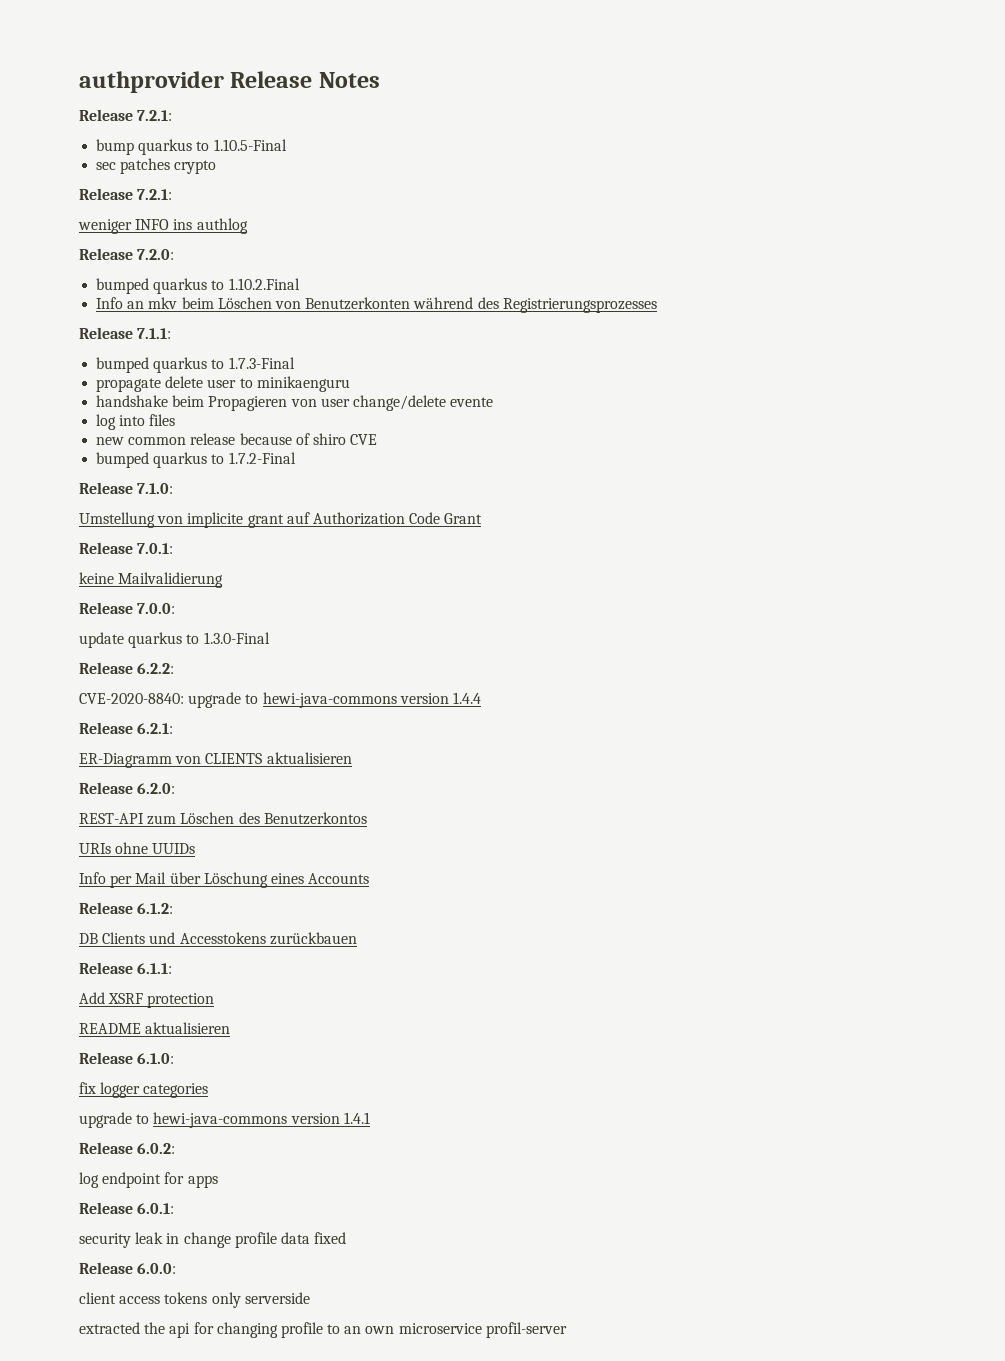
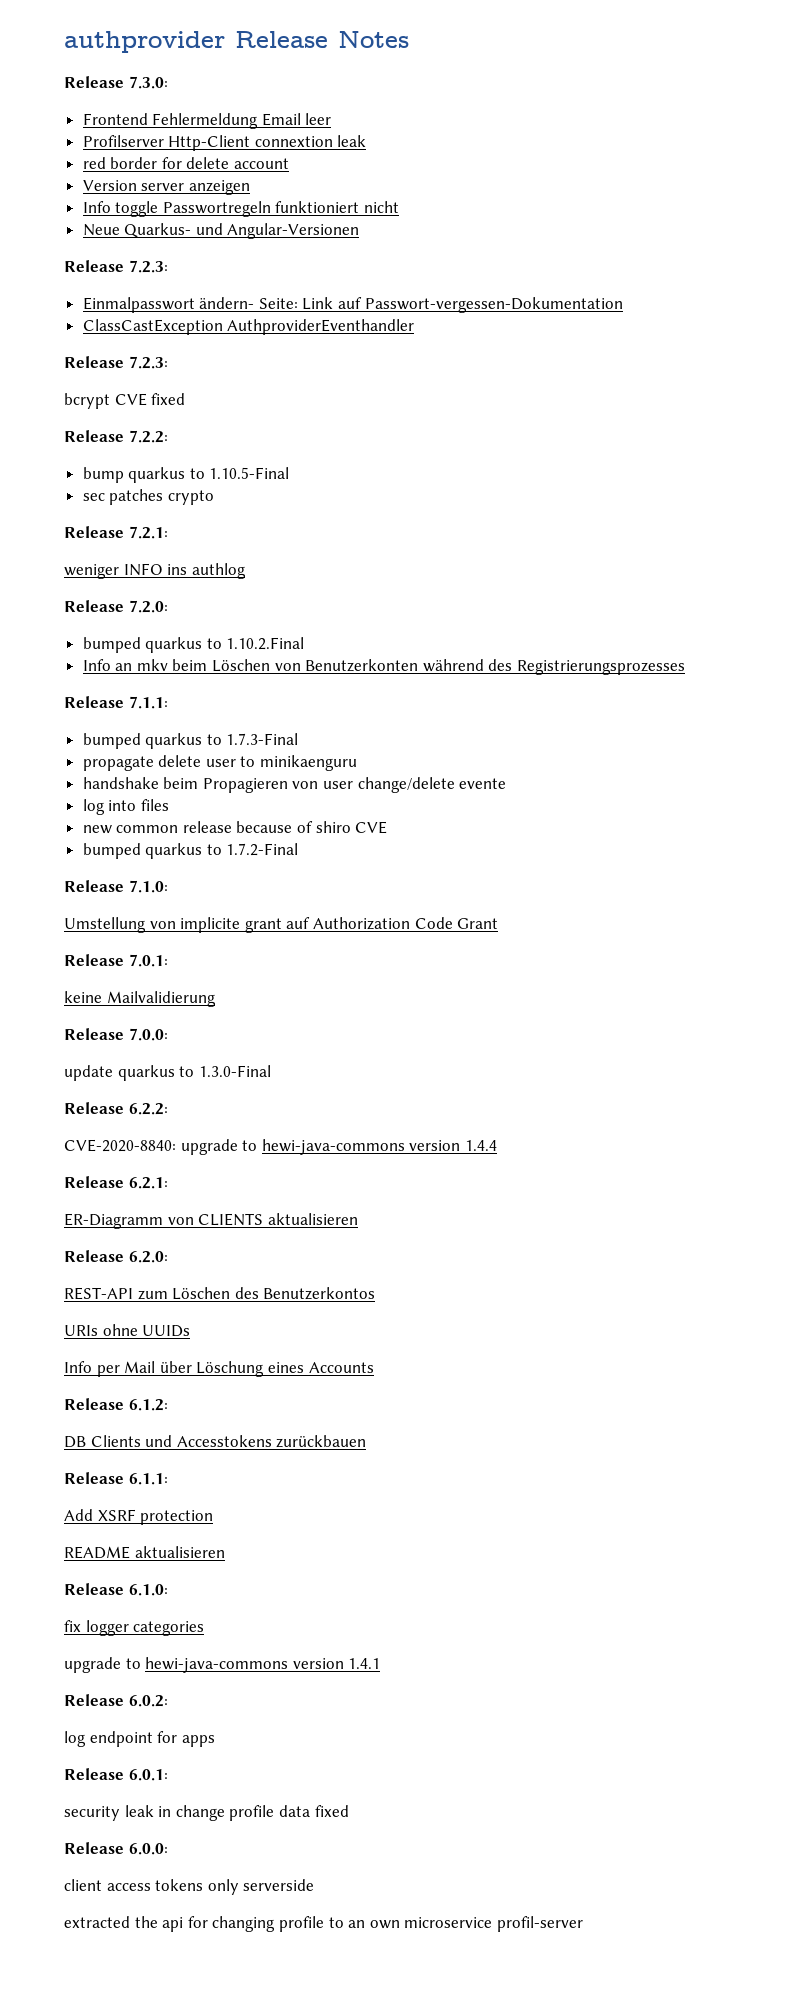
  authprovider Release Notes
- Release 7.2.1:
+ Release 7.3.0:
+ Frontend Fehlermeldung Email leer
+ Profilserver Http-Client connextion leak
+ red border for delete account
+ Version server anzeigen
+ Info toggle Passwortregeln funktioniert nicht
+ Neue Quarkus- und Angular-Versionen
+ Release 7.2.3:
+ Einmalpasswort ändern- Seite: Link auf Passwort-vergessen-Dokumentation
+ ClassCastException AuthproviderEventhandler
+ Release 7.2.3:
+ bcrypt CVE fixed
+ Release 7.2.2:

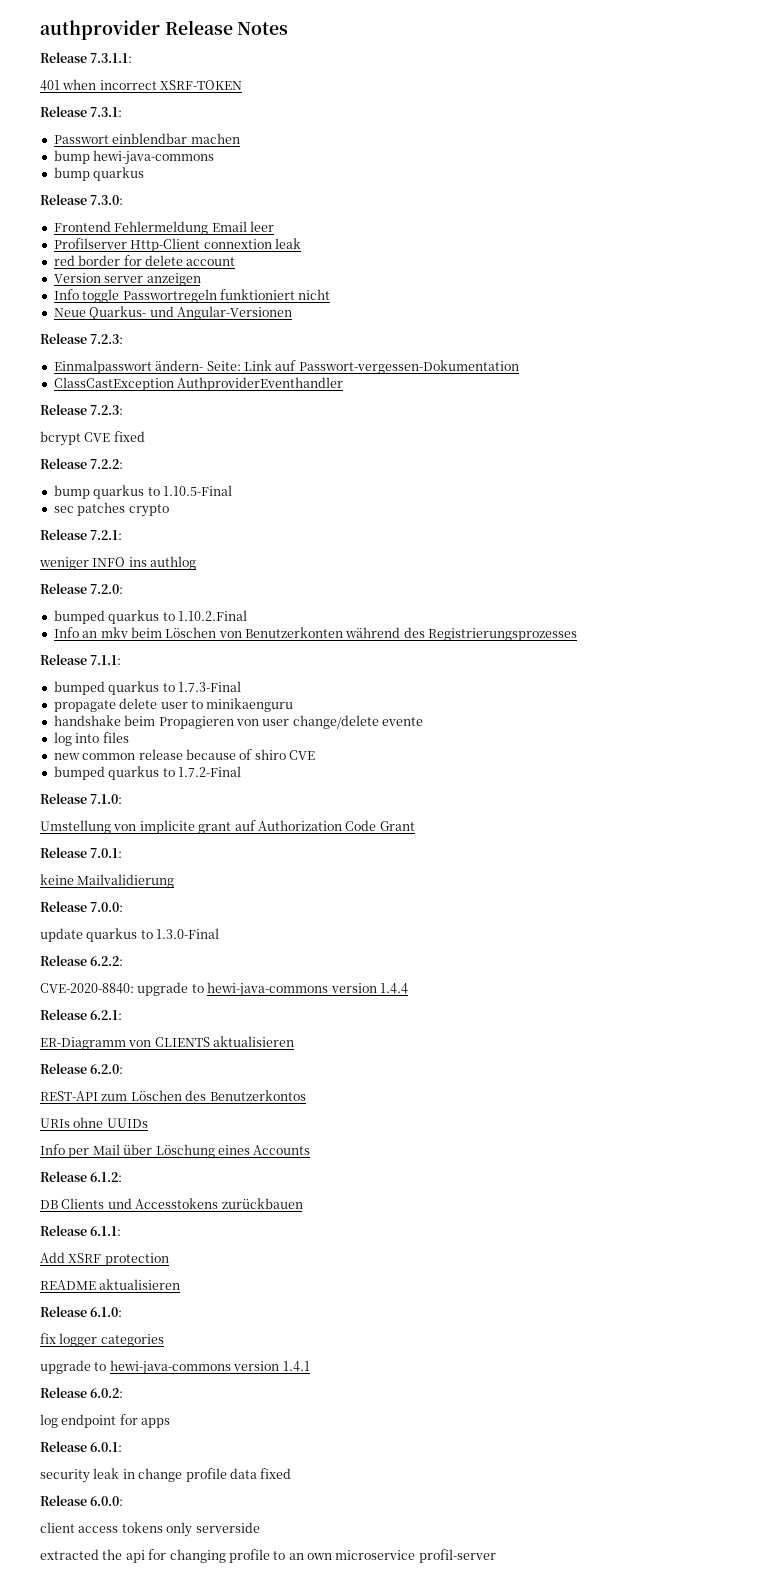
+ Release 7.3.1.1:
+ 401 when incorrect XSRF-TOKEN
+ Release 7.3.1:
+ Passwort einblendbar machen
+ bump hewi-java-commons
+ bump quarkus

